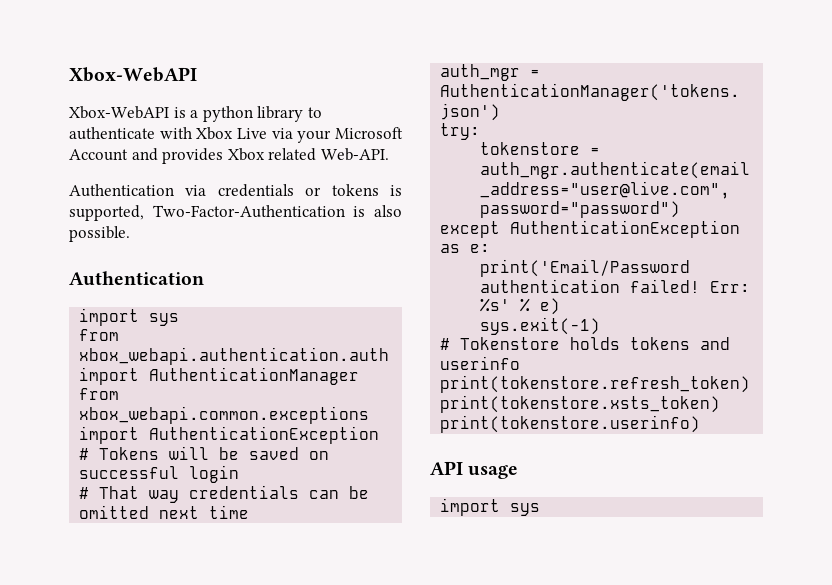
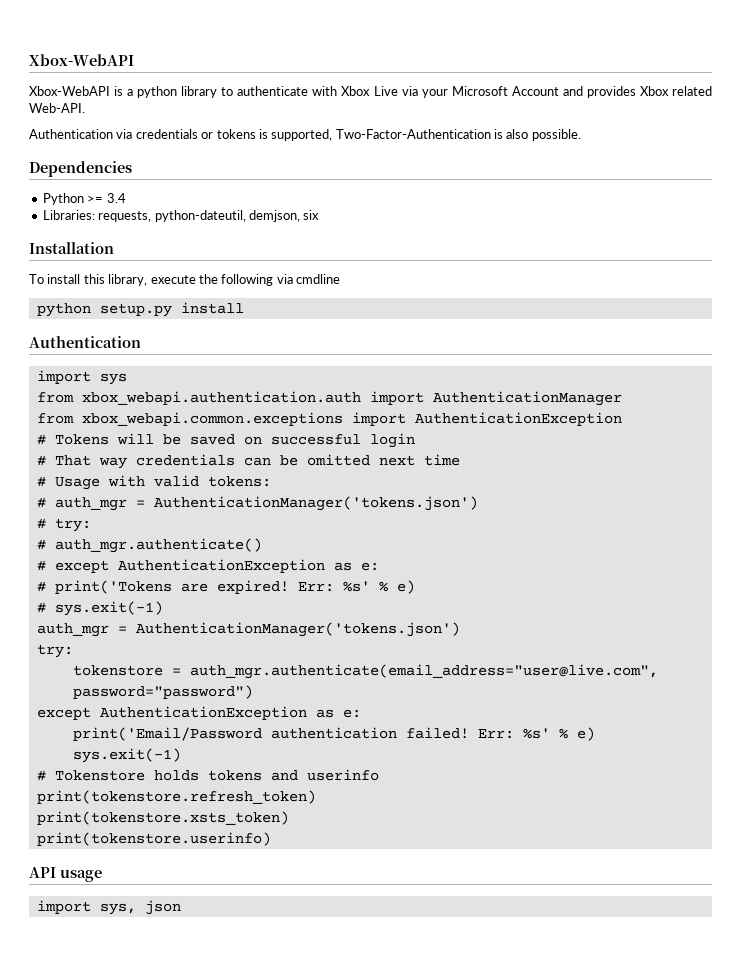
+ Dependencies
+ Python >= 3.4
+ Libraries: requests, python-dateutil, demjson, six
+ Installation
+ To install this library, execute the following via cmdline
+ python setup.py install
+ # Usage with valid tokens:
+ # auth_mgr = AuthenticationManager('tokens.json')
+ # try:
+ # auth_mgr.authenticate()
+ # except AuthenticationException as e:
+ # print('Tokens are expired! Err: %s' % e)
+ # sys.exit(-1)
  API usage
- import sys
+ import sys, json

